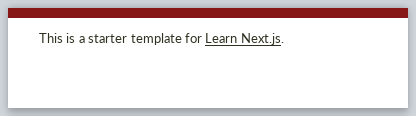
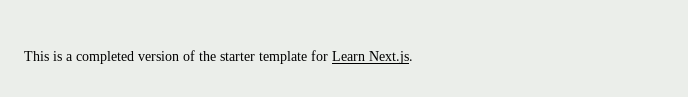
- This is a starter template for Learn Next.js.
+ This is a completed version of the starter template for Learn Next.js.

